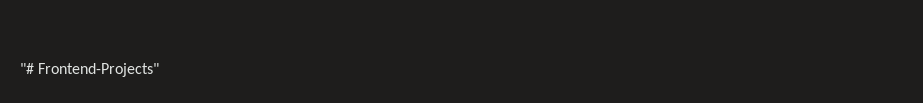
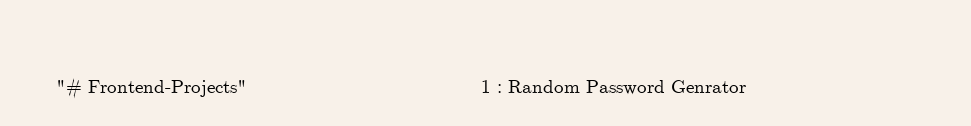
+ 1 : Random Password Genrator

